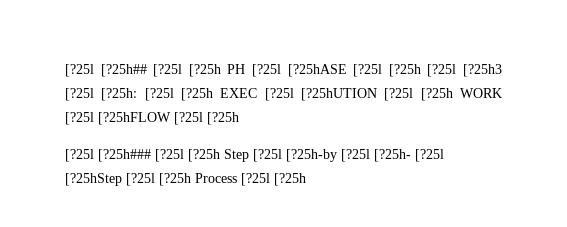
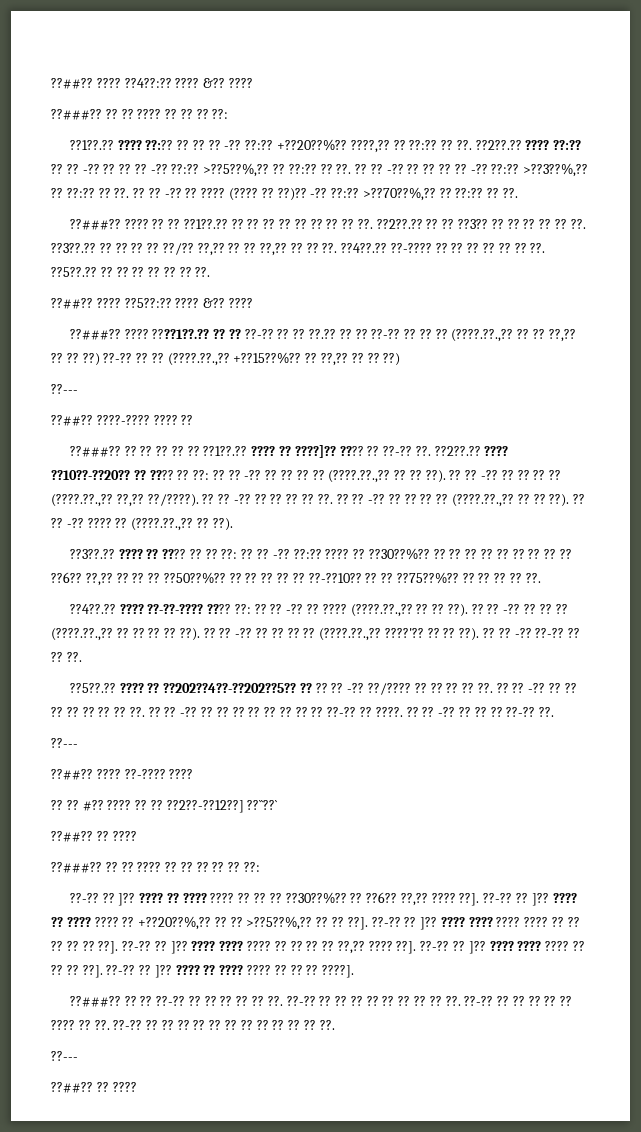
- [?25l [?25h## [?25l [?25h PH [?25l [?25hASE [?25l [?25h [?25l [?25h3 [?25l [?25h: [?25l [?25h EXEC [?25l [?25hUTION [?25l [?25h WORK [?25l [?25hFLOW [?25l [?25h
- [?25l [?25h### [?25l [?25h Step [?25l [?25h-by [?25l [?25h- [?25l [?25hStep [?25l [?25h Process [?25l [?25h
+ ??##?? ???? ??4??:?? ???? &?? ????
+ ??###?? ?? ?? ???? ?? ?? ?? ??:
+ ??1??.?? ???? ??:?? ?? ?? ?? -?? ??:?? +??20??%?? ????,?? ?? ??:?? ?? ??. ??2??.?? ???? ??:?? ?? ?? -?? ?? ?? ?? -?? ??:?? >??5??%,?? ?? ??:?? ?? ??. ?? ?? -?? ?? ?? ?? ?? -?? ??:?? >??3??%,?? ?? ??:?? ?? ??. ?? ?? -?? ?? ???? (???? ?? ??)?? -?? ??:?? >??70??%,?? ?? ??:?? ?? ??.
+ ??###?? ???? ?? ?? ??1??.?? ?? ?? ?? ?? ?? ?? ?? ?? ??. ??2??.?? ?? ?? ??3?? ?? ?? ?? ?? ?? ??. ??3??.?? ?? ?? ?? ?? ??/?? ??,?? ?? ?? ??,?? ?? ?? ??. ??4??.?? ??-???? ?? ?? ?? ?? ?? ?? ??. ??5??.?? ?? ?? ?? ?? ?? ?? ??.
+ ??##?? ???? ??5??:?? ???? &?? ????
+ ??###?? ???? ????1??.?? ?? ?? ??-?? ?? ?? ??.?? ?? ?? ??-?? ?? ?? ?? (????.??.,?? ?? ?? ??,?? ?? ?? ??) ??-?? ?? ?? (????.??.,?? +??15??%?? ?? ??,?? ?? ?? ??)
+ ??---
+ ??##?? ????-???? ???? ??
+ ??###?? ?? ?? ?? ?? ?? ??1??.?? ???? ?? ????]?? ???? ?? ??-?? ??. ??2??.?? ???? ??10??-??20?? ?? ???? ?? ??: ?? ?? -?? ?? ?? ?? ?? (????.??.,?? ?? ?? ??). ?? ?? -?? ?? ?? ?? ?? (????.??.,?? ??,?? ??/????). ?? ?? -?? ?? ?? ?? ?? ??. ?? ?? -?? ?? ?? ?? ?? (????.??.,?? ?? ?? ??). ?? ?? -?? ???? ?? (????.??.,?? ?? ??).
+ ??3??.?? ???? ?? ???? ?? ?? ??: ?? ?? -?? ??:?? ???? ?? ??30??%?? ?? ?? ?? ?? ?? ?? ?? ?? ?? ??6?? ??,?? ?? ?? ?? ??50??%?? ?? ?? ?? ?? ?? ??-??10?? ?? ?? ??75??%?? ?? ?? ?? ?? ??.
+ ??4??.?? ???? ??-??-???? ???? ??: ?? ?? -?? ?? ???? (????.??.,?? ?? ?? ??). ?? ?? -?? ?? ?? ?? (????.??.,?? ?? ?? ?? ?? ??). ?? ?? -?? ?? ?? ?? ?? (????.??.,?? ????'?? ?? ?? ??). ?? ?? -?? ??-?? ?? ?? ??.
+ ??5??.?? ???? ?? ??202??4??-??202??5?? ?? ?? ?? -?? ??/???? ?? ?? ?? ?? ??. ?? ?? -?? ?? ?? ?? ?? ?? ?? ?? ??. ?? ?? -?? ?? ?? ?? ?? ?? ?? ?? ?? ??-?? ?? ????. ?? ?? -?? ?? ?? ?? ??-?? ??.
+ ??---
+ ??##?? ???? ??-???? ????
+ ?? ?? #?? ???? ?? ?? ??2??-??12??] ??``??`
+ ??##?? ?? ????
+ ??###?? ?? ?? ???? ?? ?? ?? ?? ?? ??:
+ ??-?? ?? ]?? ???? ?? ???? ???? ?? ?? ?? ??30??%?? ?? ??6?? ??,?? ???? ??]. ??-?? ?? ]?? ???? ?? ???? ???? ?? +??20??%,?? ?? ?? >??5??%,?? ?? ?? ??]. ??-?? ?? ]?? ???? ???? ???? ???? ?? ?? ?? ?? ?? ??]. ??-?? ?? ]?? ???? ???? ???? ?? ?? ?? ?? ??,?? ???? ??]. ??-?? ?? ]?? ???? ???? ???? ?? ?? ?? ??]. ??-?? ?? ]?? ???? ?? ???? ???? ?? ?? ?? ????].
+ ??###?? ?? ?? ??-?? ?? ?? ?? ?? ?? ??. ??-?? ?? ?? ?? ?? ?? ?? ?? ?? ??. ??-?? ?? ?? ?? ?? ?? ???? ?? ??. ??-?? ?? ?? ?? ?? ?? ?? ?? ?? ?? ?? ?? ??.
+ ??---
+ ??##?? ?? ????

